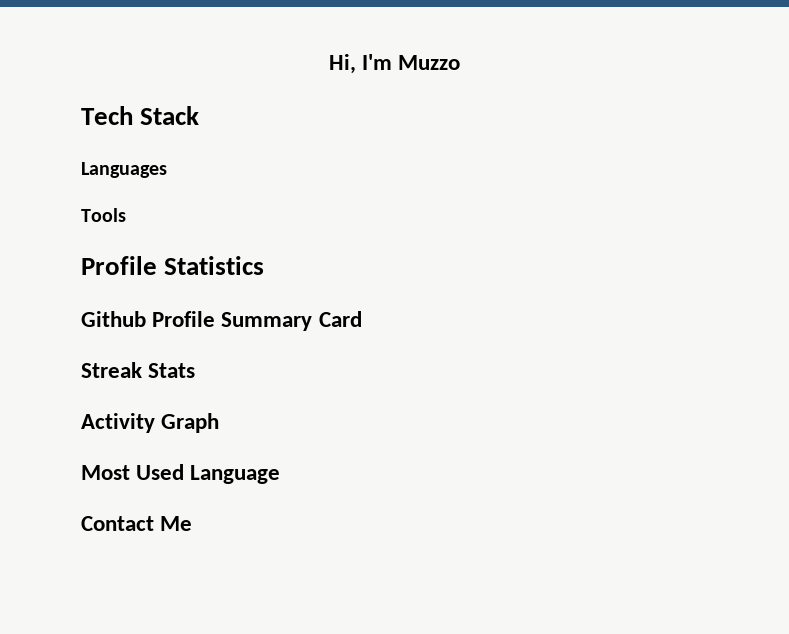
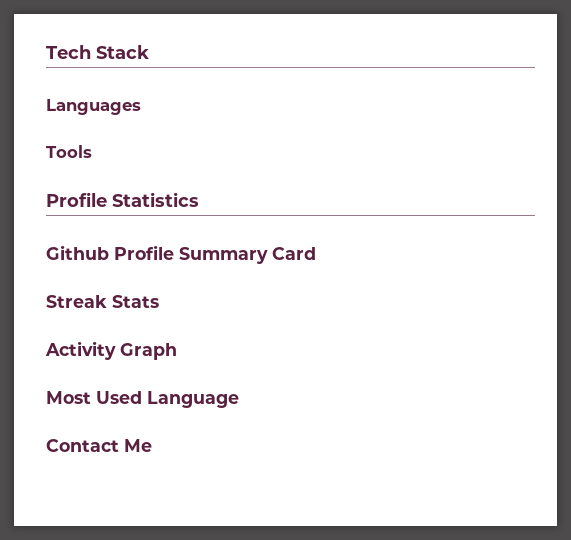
- Hi, I'm Muzzo

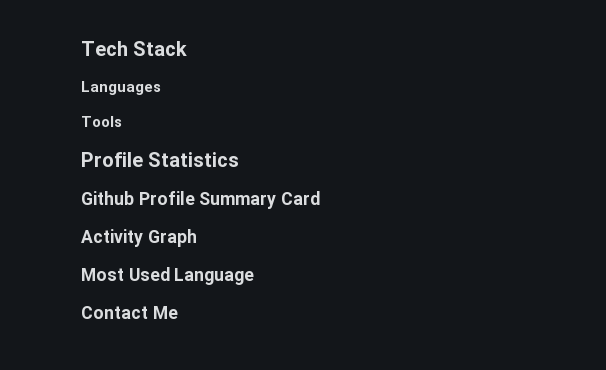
- Streak Stats

